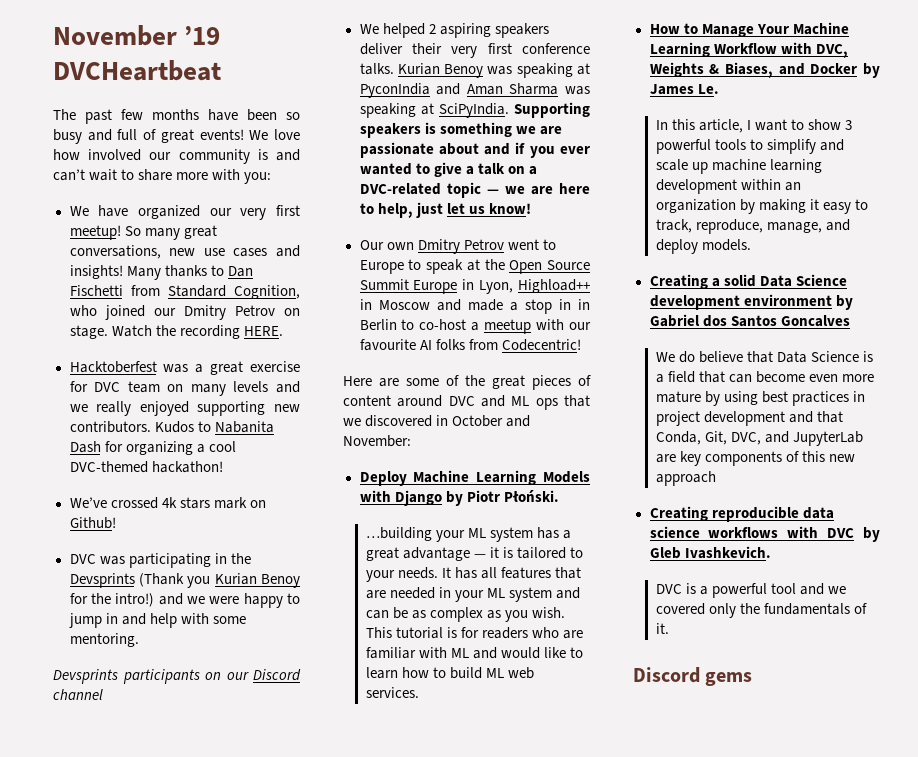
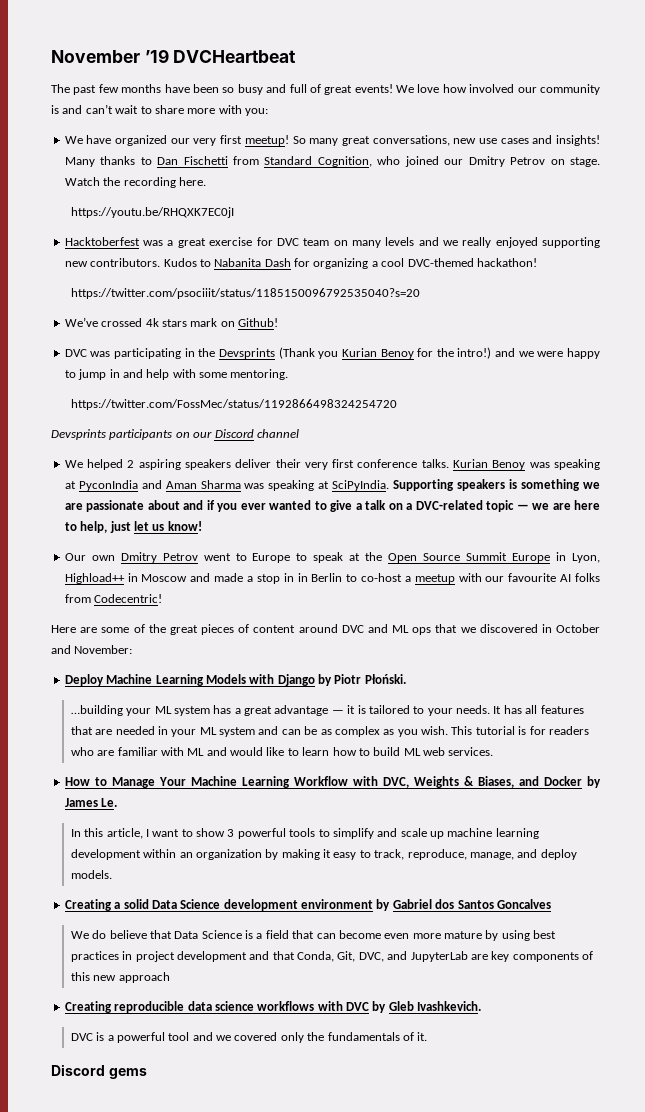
- Watch the recording HERE.
+ Watch the recording here.
+ https://youtu.be/RHQXK7EC0jI
+ https://twitter.com/psociiit/status/1185150096792535040?s=20
+ https://twitter.com/FossMec/status/1192866498324254720

